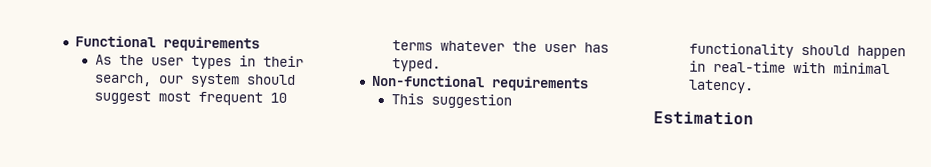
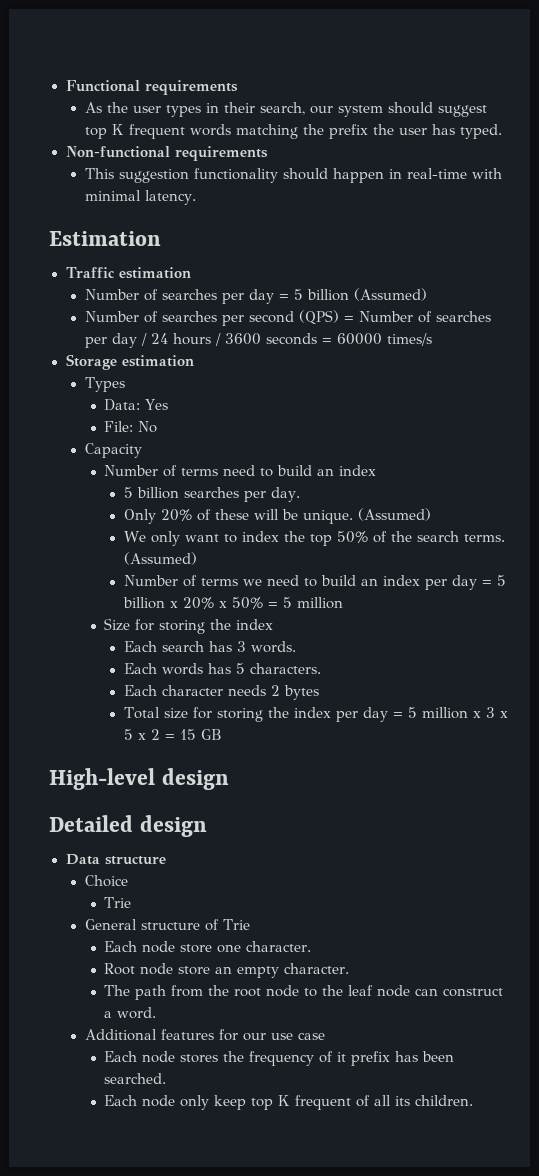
- As the user types in their search, our system should suggest most frequent 10 terms whatever the user has typed.
+ As the user types in their search, our system should suggest top K frequent words matching the prefix the user has typed.
+ Traffic estimation
+ Number of searches per day = 5 billion (Assumed)
+ Number of searches per second (QPS) = Number of searches per day / 24 hours / 3600 seconds = 60000 times/s
+ Storage estimation
+ Types
+ Data: Yes
+ File: No
+ Capacity
+ Number of terms need to build an index
+ 5 billion searches per day.
+ Only 20% of these will be unique. (Assumed)
+ We only want to index the top 50% of the search terms. (Assumed)
+ Number of terms we need to build an index per day = 5 billion x 20% x 50% = 5 million
+ Size for storing the index
+ Each search has 3 words.
+ Each words has 5 characters.
+ Each character needs 2 bytes
+ Total size for storing the index per day = 5 million x 3 x 5 x 2 = 15 GB
+ High-level design
+ Detailed design
+ Data structure
+ Choice
+ Trie
+ General structure of Trie
+ Each node store one character.
+ Root node store an empty character.
+ The path from the root node to the leaf node can construct a word.
+ Additional features for our use case
+ Each node stores the frequency of it prefix has been searched.
+ Each node only keep top K frequent of all its children.

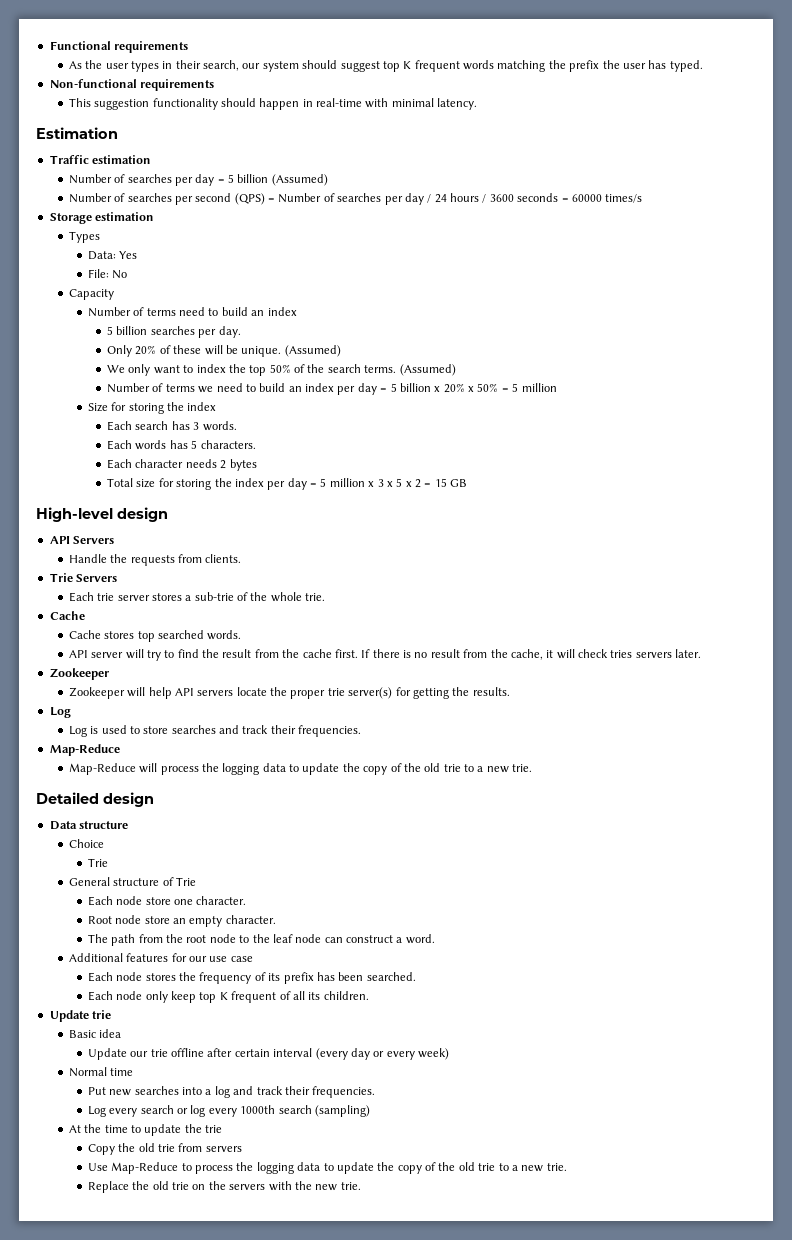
+ API Servers
+ Handle the requests from clients.
+ Trie Servers
+ Each trie server stores a sub-trie of the whole trie.
+ Cache
+ Cache stores top searched words.
+ API server will try to find the result from the cache first. If there is no result from the cache, it will check tries servers later.
+ Zookeeper
+ Zookeeper will help API servers locate the proper trie server(s) for getting the results.
+ Log
+ Log is used to store searches and track their frequencies.
+ Map-Reduce
+ Map-Reduce will process the logging data to update the copy of the old trie to a new trie.
- Each node stores the frequency of it prefix has been searched.
+ Each node stores the frequency of its prefix has been searched.
+ Update trie
+ Basic idea
+ Update our trie offline after certain interval (every day or every week)
+ Normal time
+ Put new searches into a log and track their frequencies.
+ Log every search or log every 1000th search (sampling)
+ At the time to update the trie
+ Copy the old trie from servers
+ Use Map-Reduce to process the logging data to update the copy of the old trie to a new trie.
+ Replace the old trie on the servers with the new trie.

